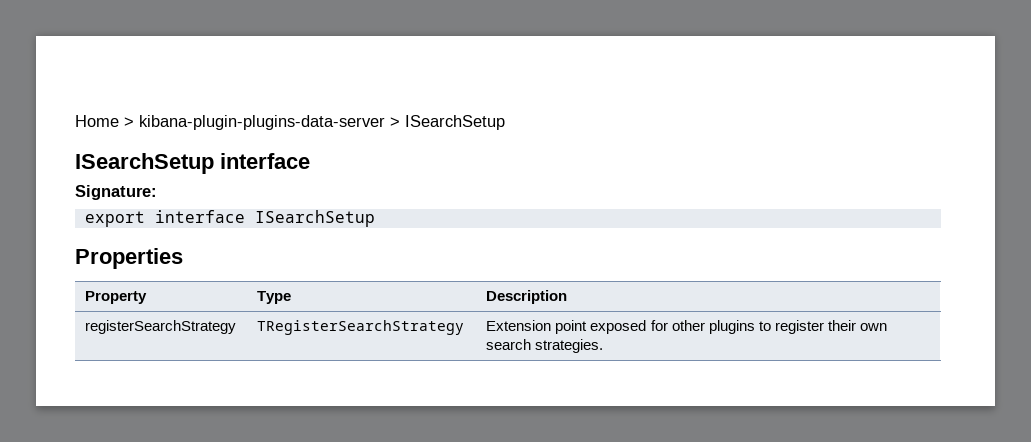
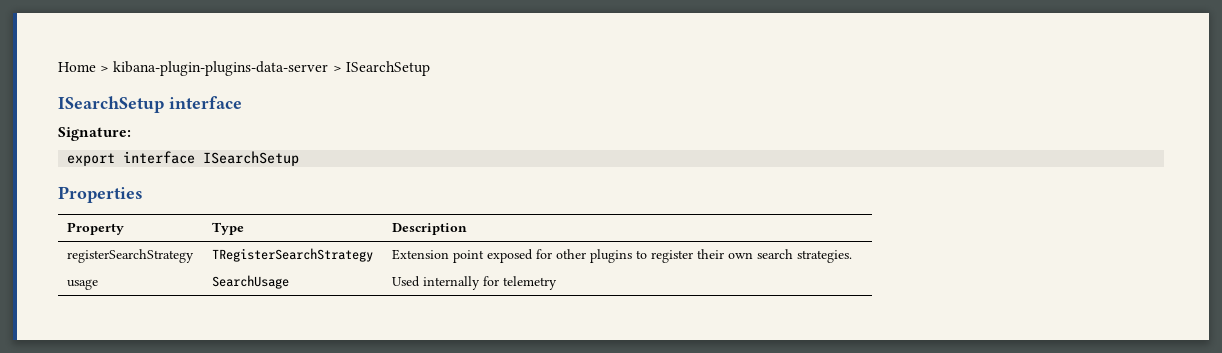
+ usage | SearchUsage | Used internally for telemetry

